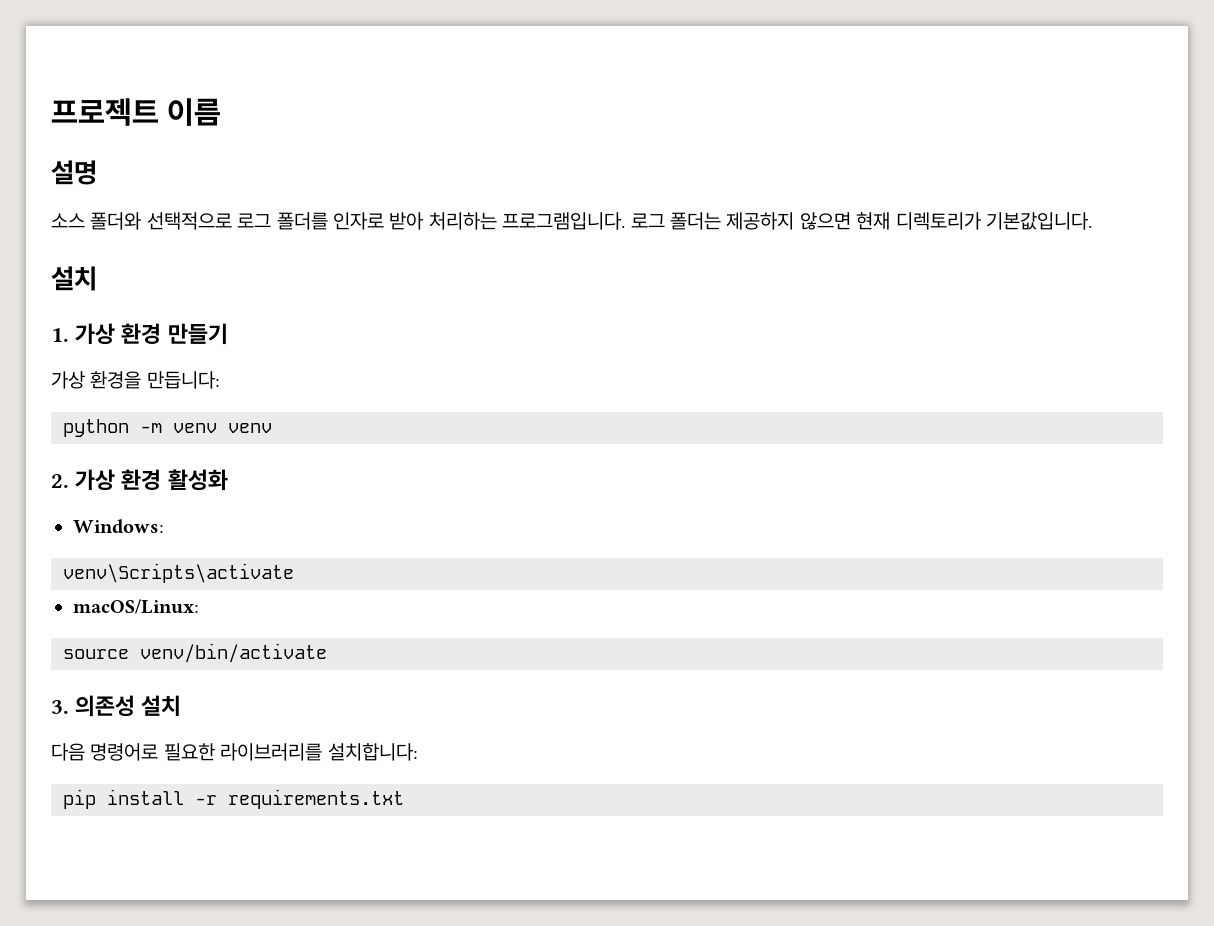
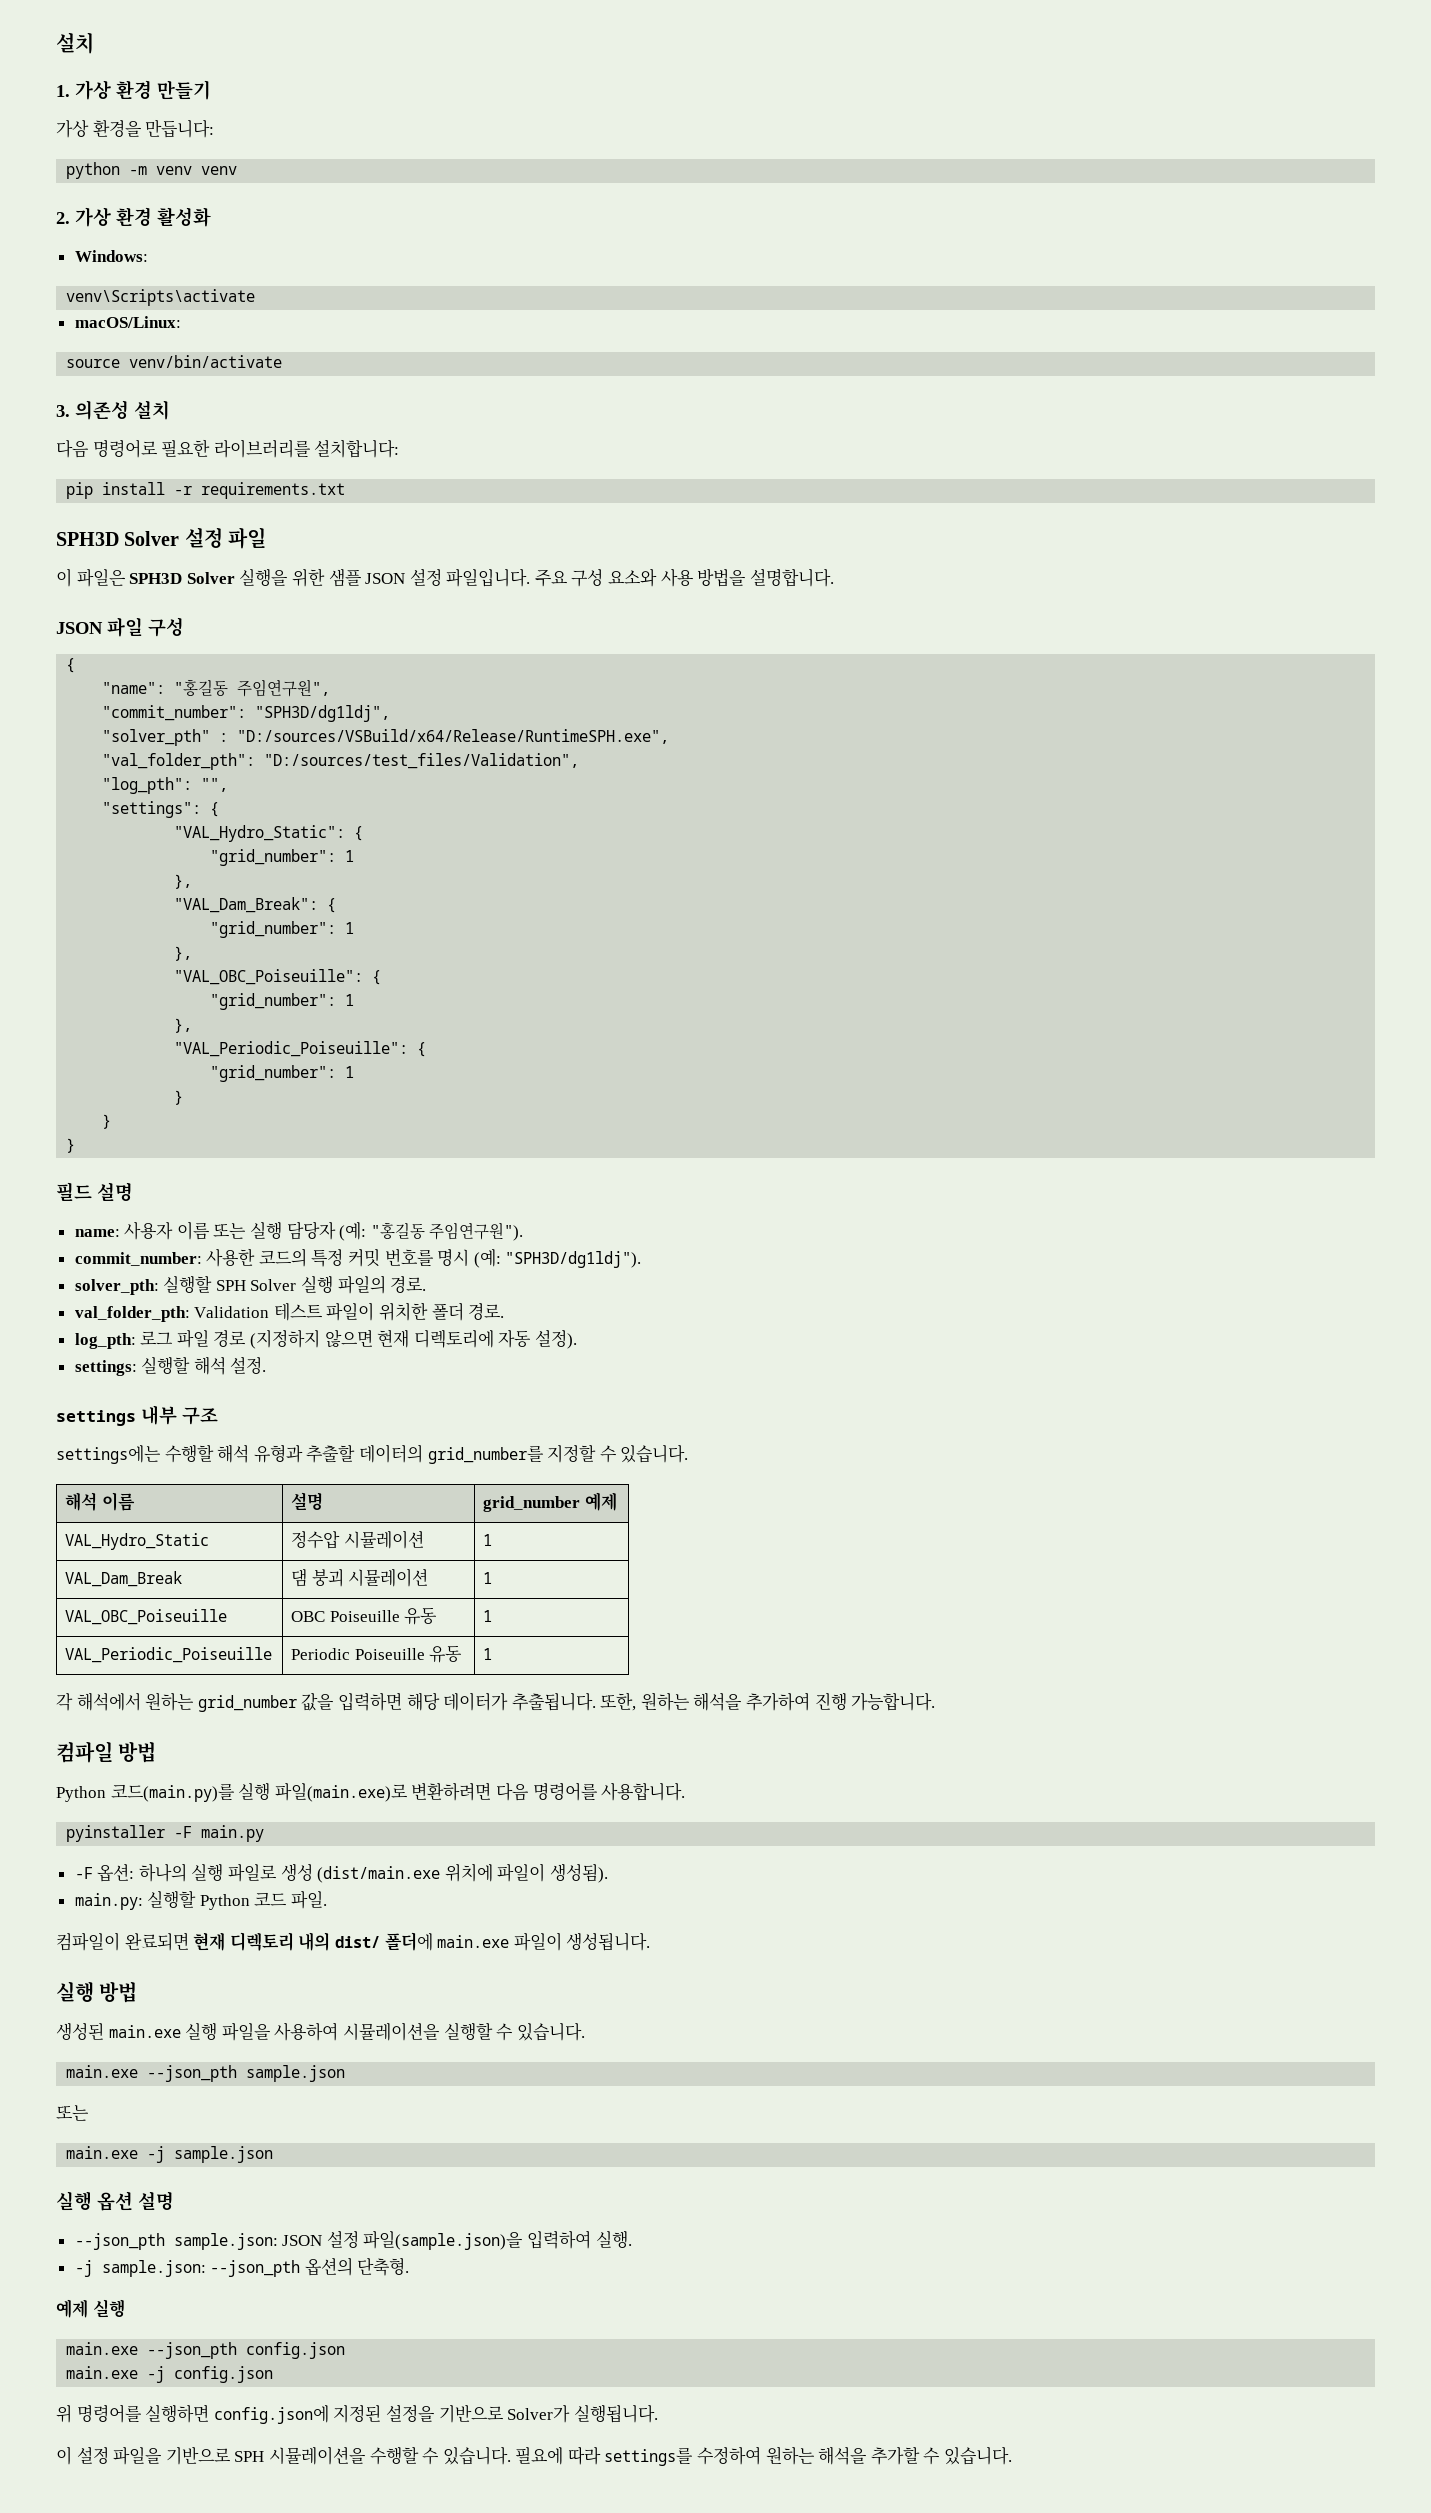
- 프로젝트 이름
- 설명
- 소스 폴더와 선택적으로 로그 폴더를 인자로 받아 처리하는 프로그램입니다. 로그 폴더는 제공하지 않으면 현재 디렉토리가 기본값입니다.
+ SPH3D Solver 설정 파일
+ 이 파일은 SPH3D Solver 실행을 위한 샘플 JSON 설정 파일입니다. 주요 구성 요소와 사용 방법을 설명합니다.
+ JSON 파일 구성
+ {
+ "name": "홍길동 주임연구원",
+ "commit_number": "SPH3D/dg1ldj",
+ "solver_pth" : "D:/sources/VSBuild/x64/Release/RuntimeSPH.exe",
+ "val_folder_pth": "D:/sources/test_files/Validation",
+ "log_pth": "",
+ "settings": {
+ "VAL_Hydro_Static": {
+ "grid_number": 1
+ },
+ "VAL_Dam_Break": {
+ "grid_number": 1
+ },
+ "VAL_OBC_Poiseuille": {
+ "grid_number": 1
+ },
+ "VAL_Periodic_Poiseuille": {
+ "grid_number": 1
+ }
+ }
+ }
+ 필드 설명
+ name: 사용자 이름 또는 실행 담당자 (예: "홍길동 주임연구원").
+ commit_number: 사용한 코드의 특정 커밋 번호를 명시 (예: "SPH3D/dg1ldj").
+ solver_pth: 실행할 SPH Solver 실행 파일의 경로.
+ val_folder_pth: Validation 테스트 파일이 위치한 폴더 경로.
+ log_pth: 로그 파일 경로 (지정하지 않으면 현재 디렉토리에 자동 설정).
+ settings: 실행할 해석 설정.
+ settings 내부 구조
+ settings에는 수행할 해석 유형과 추출할 데이터의 grid_number를 지정할 수 있습니다.
+ 해석 이름 | 설명 | grid_number 예제
+ VAL_Hydro_Static | 정수압 시뮬레이션 | 1
+ VAL_Dam_Break | 댐 붕괴 시뮬레이션 | 1
+ VAL_OBC_Poiseuille | OBC Poiseuille 유동 | 1
+ VAL_Periodic_Poiseuille | Periodic Poiseuille 유동 | 1
+ 각 해석에서 원하는 grid_number 값을 입력하면 해당 데이터가 추출됩니다. 또한, 원하는 해석을 추가하여 진행 가능합니다.
+ 컴파일 방법
+ Python 코드(main.py)를 실행 파일(main.exe)로 변환하려면 다음 명령어를 사용합니다.
+ pyinstaller -F main.py
+ -F 옵션: 하나의 실행 파일로 생성 (dist/main.exe 위치에 파일이 생성됨).
+ main.py: 실행할 Python 코드 파일.
+ 컴파일이 완료되면 현재 디렉토리 내의 dist/ 폴더에 main.exe 파일이 생성됩니다.
+ 실행 방법
+ 생성된 main.exe 실행 파일을 사용하여 시뮬레이션을 실행할 수 있습니다.
+ main.exe --json_pth sample.json
+ 또는
+ main.exe -j sample.json
+ 실행 옵션 설명
+ --json_pth sample.json: JSON 설정 파일(sample.json)을 입력하여 실행.
+ -j sample.json: --json_pth 옵션의 단축형.
+ 예제 실행
+ main.exe --json_pth config.json
+ main.exe -j config.json
+ 위 명령어를 실행하면 config.json에 지정된 설정을 기반으로 Solver가 실행됩니다.
+ 이 설정 파일을 기반으로 SPH 시뮬레이션을 수행할 수 있습니다. 필요에 따라 settings를 수정하여 원하는 해석을 추가할 수 있습니다.

